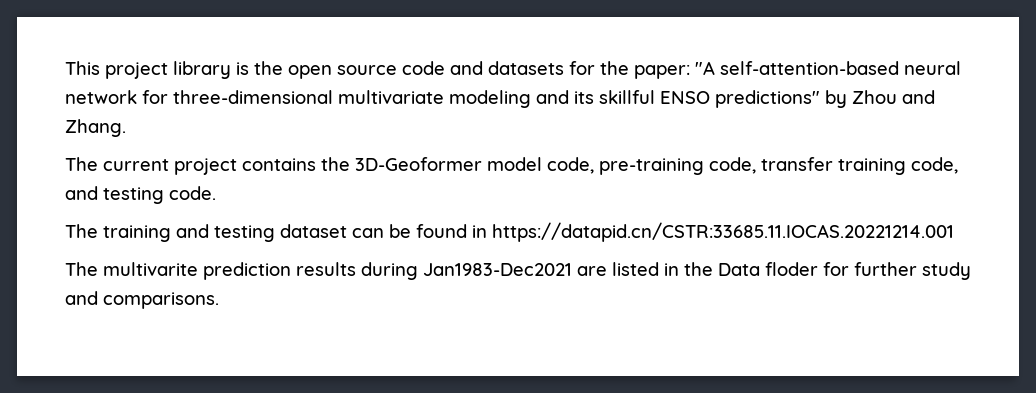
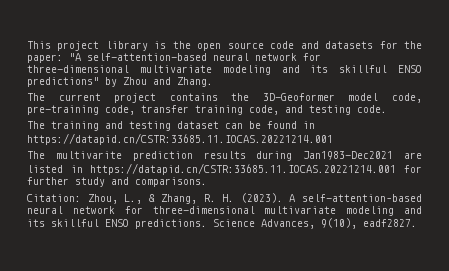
- The multivarite prediction results during Jan1983-Dec2021 are listed in the Data floder for further study and comparisons.
+ The multivarite prediction results during Jan1983-Dec2021 are listed in https://datapid.cn/CSTR:33685.11.IOCAS.20221214.001 for further study and comparisons.
+ Citation: Zhou, L., & Zhang, R. H. (2023). A self-attention–based neural network for three-dimensional multivariate modeling and its skillful ENSO predictions. Science Advances, 9(10), eadf2827.

